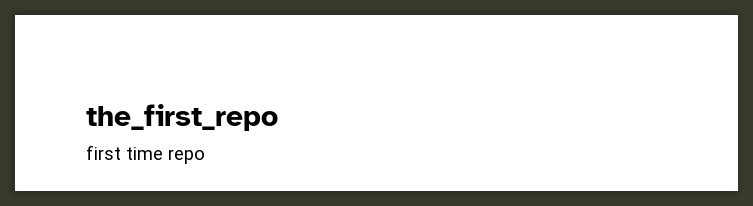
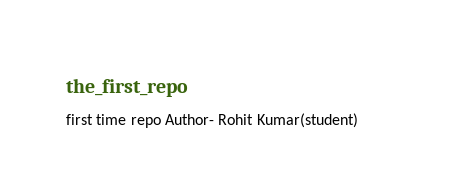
- first time repo
+ first time repo Author- Rohit Kumar(student)

